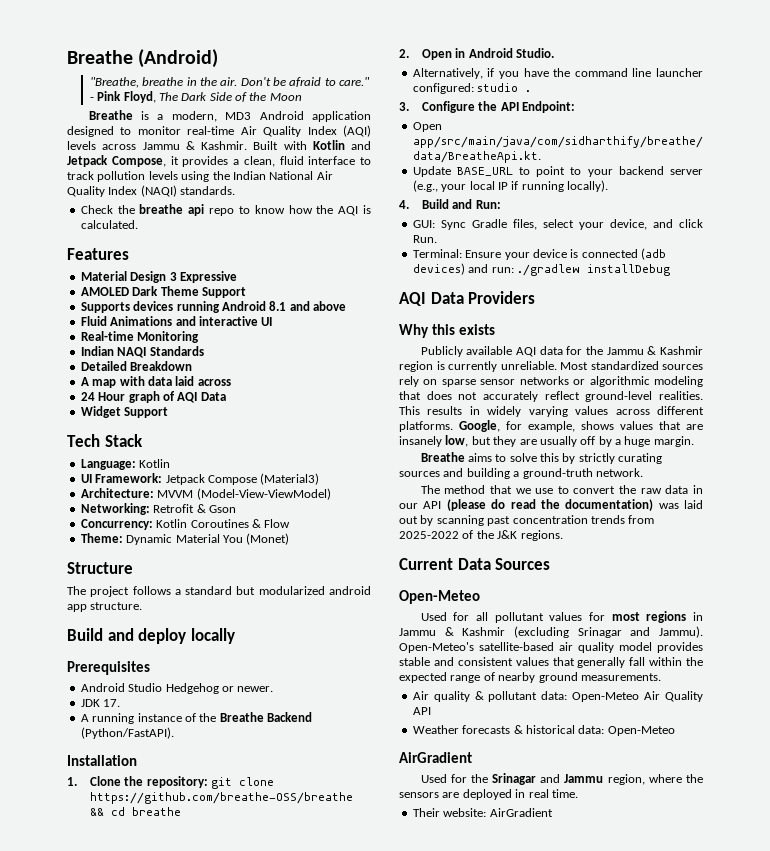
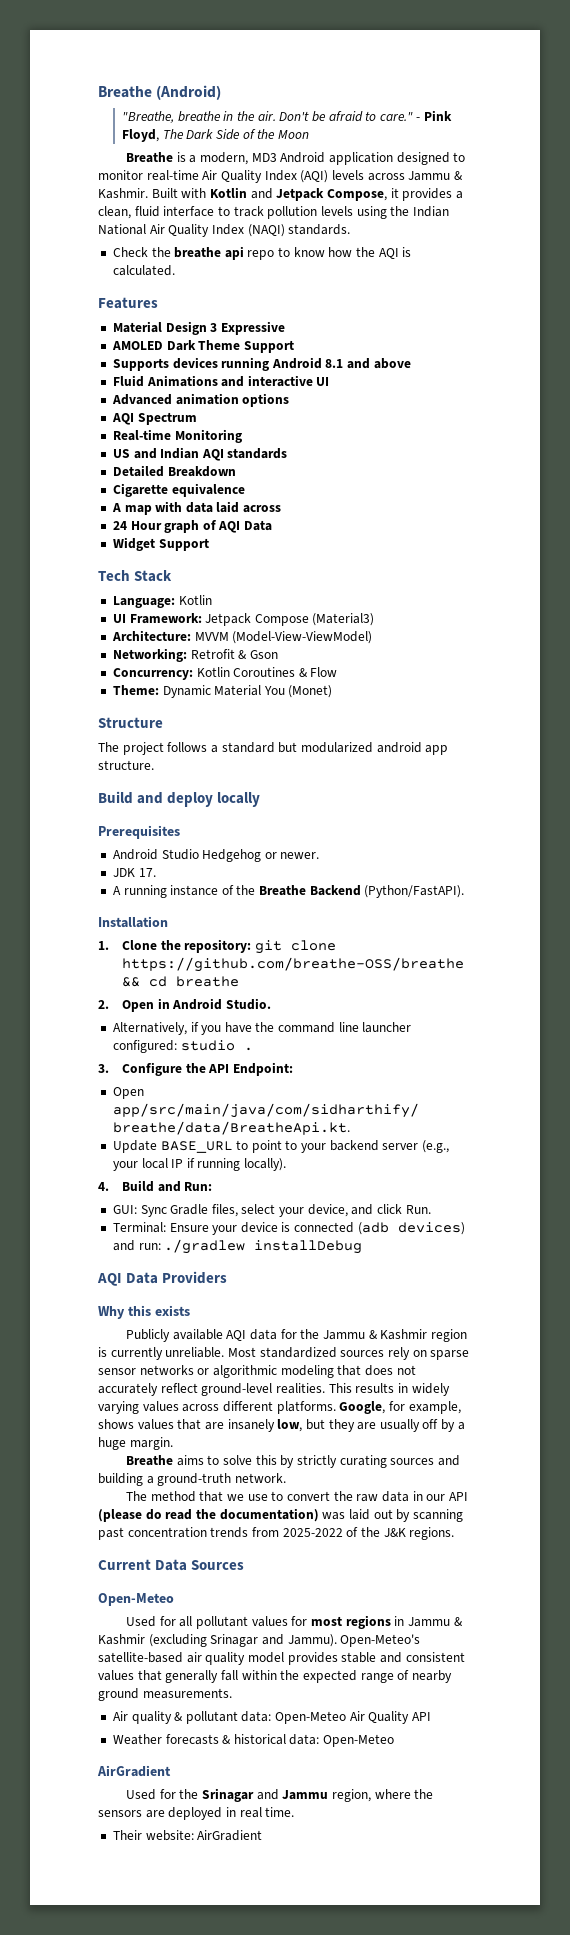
+ Advanced animation options
+ AQI Spectrum
  Real-time Monitoring
- Indian NAQI Standards
+ US and Indian AQI standards
+ Cigarette equivalence

